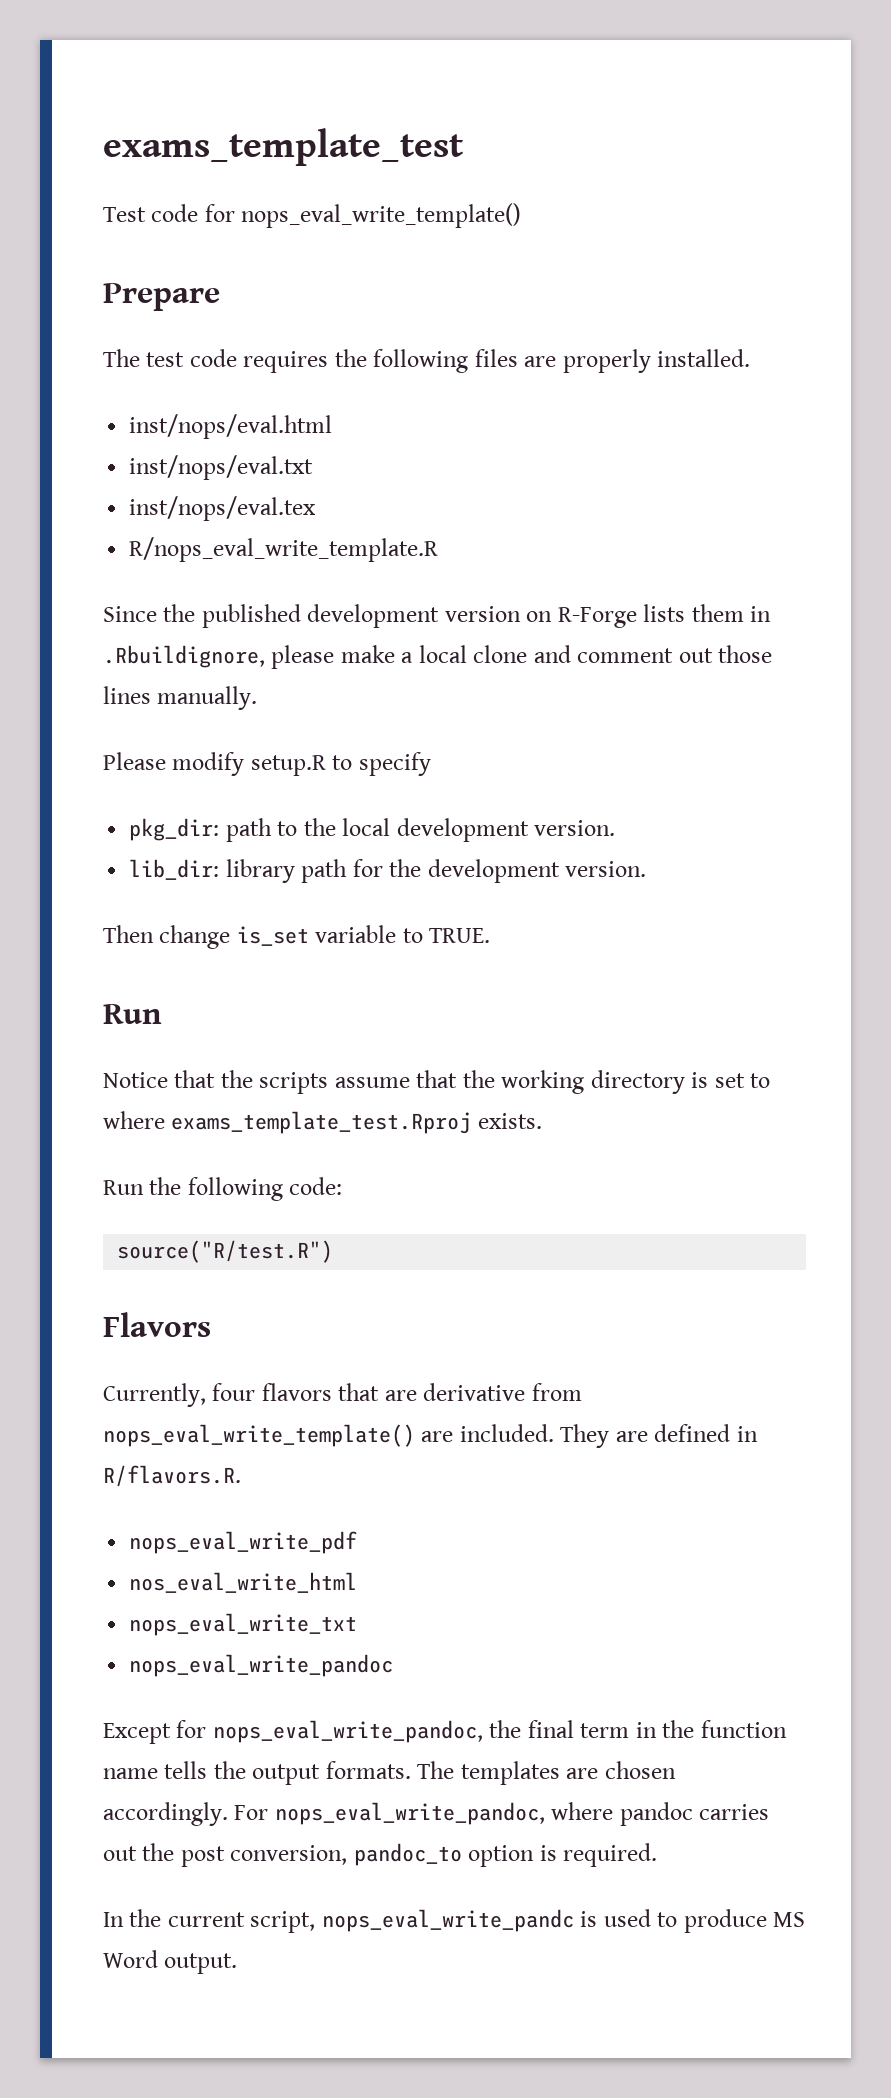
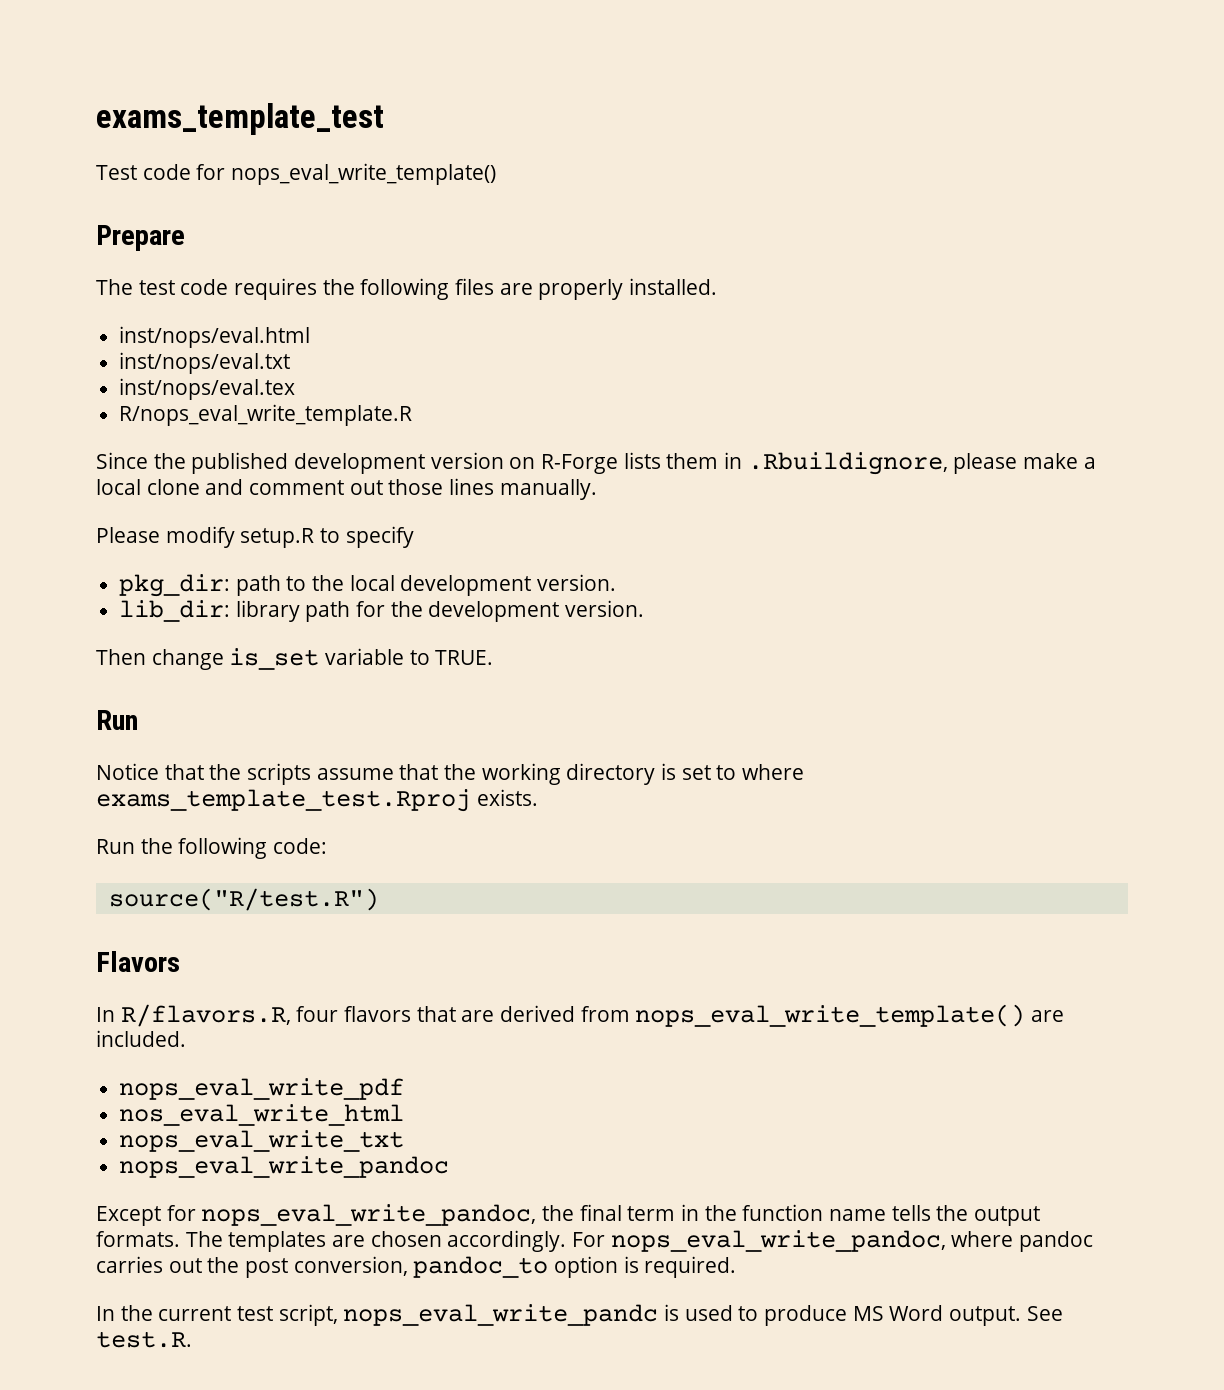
- Currently, four flavors that are derivative from nops_eval_write_template() are included. They are defined in R/flavors.R.
+ In R/flavors.R, four flavors that are derived from nops_eval_write_template() are included.
- In the current script, nops_eval_write_pandc is used to produce MS Word output.
+ In the current test script, nops_eval_write_pandc is used to produce MS Word output.
+ See test.R.

